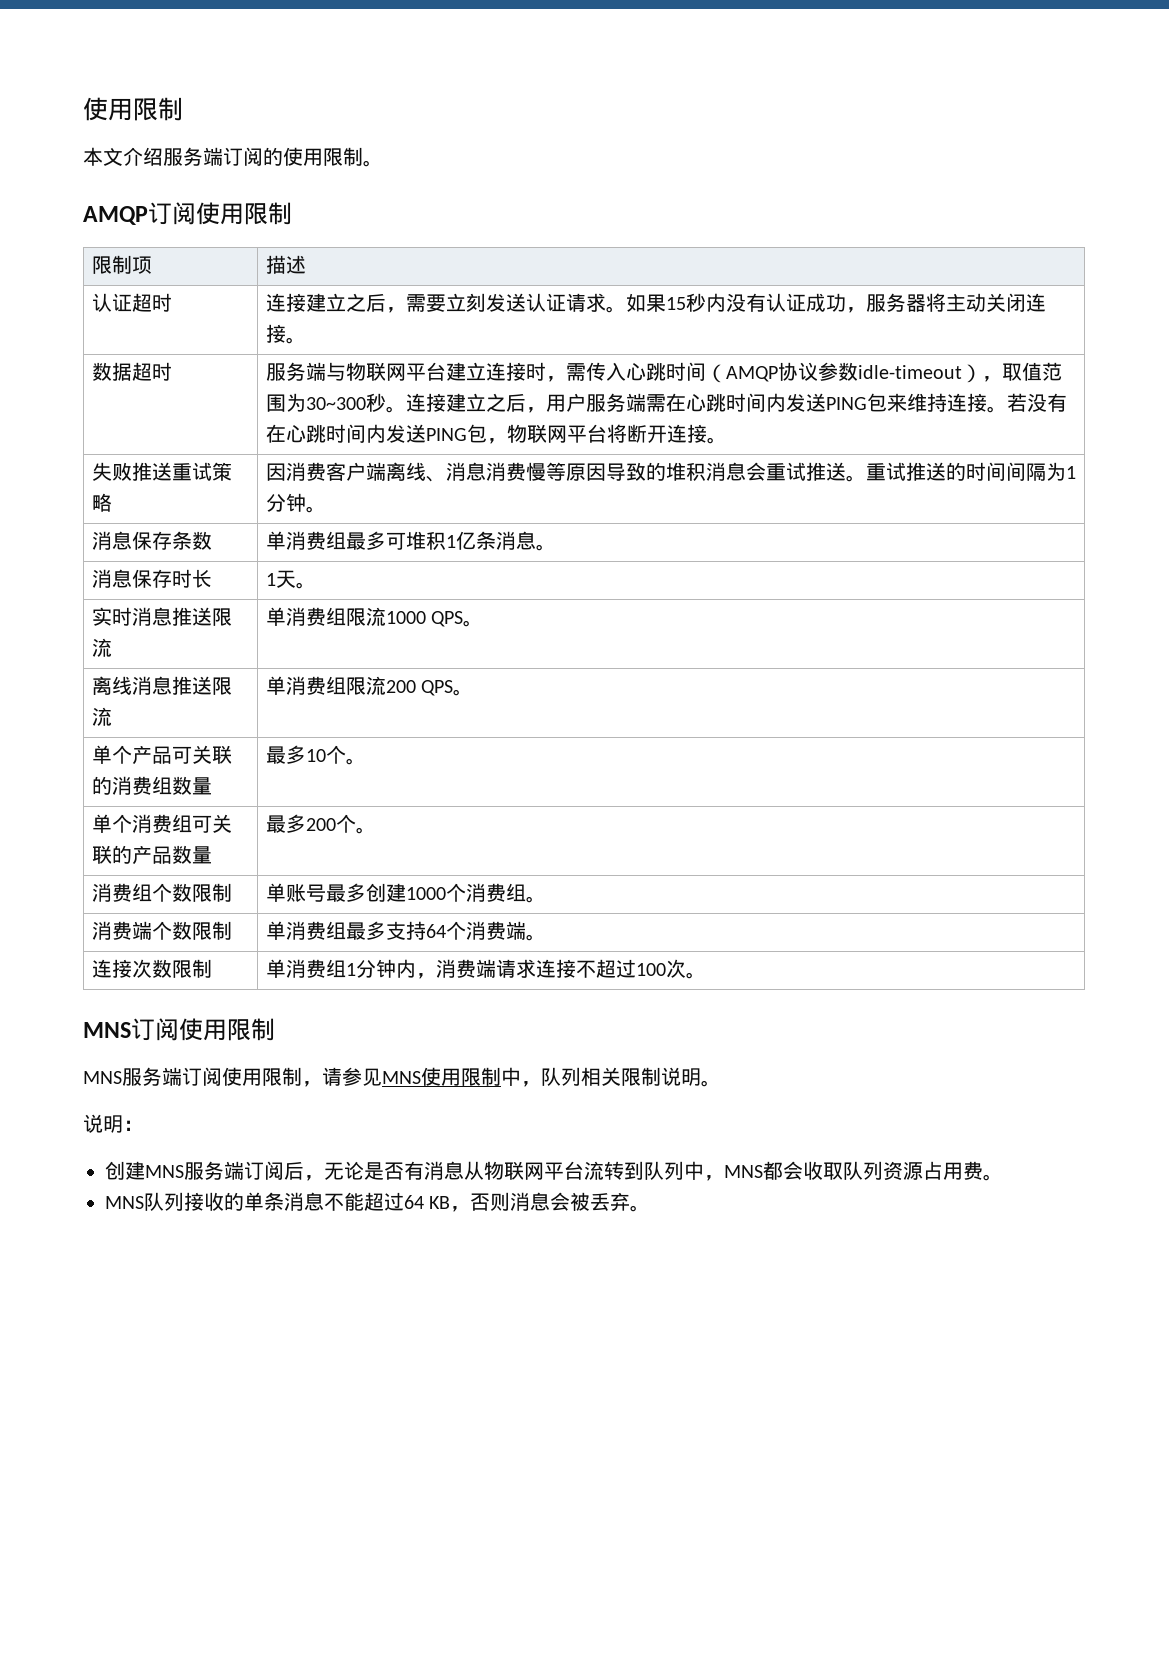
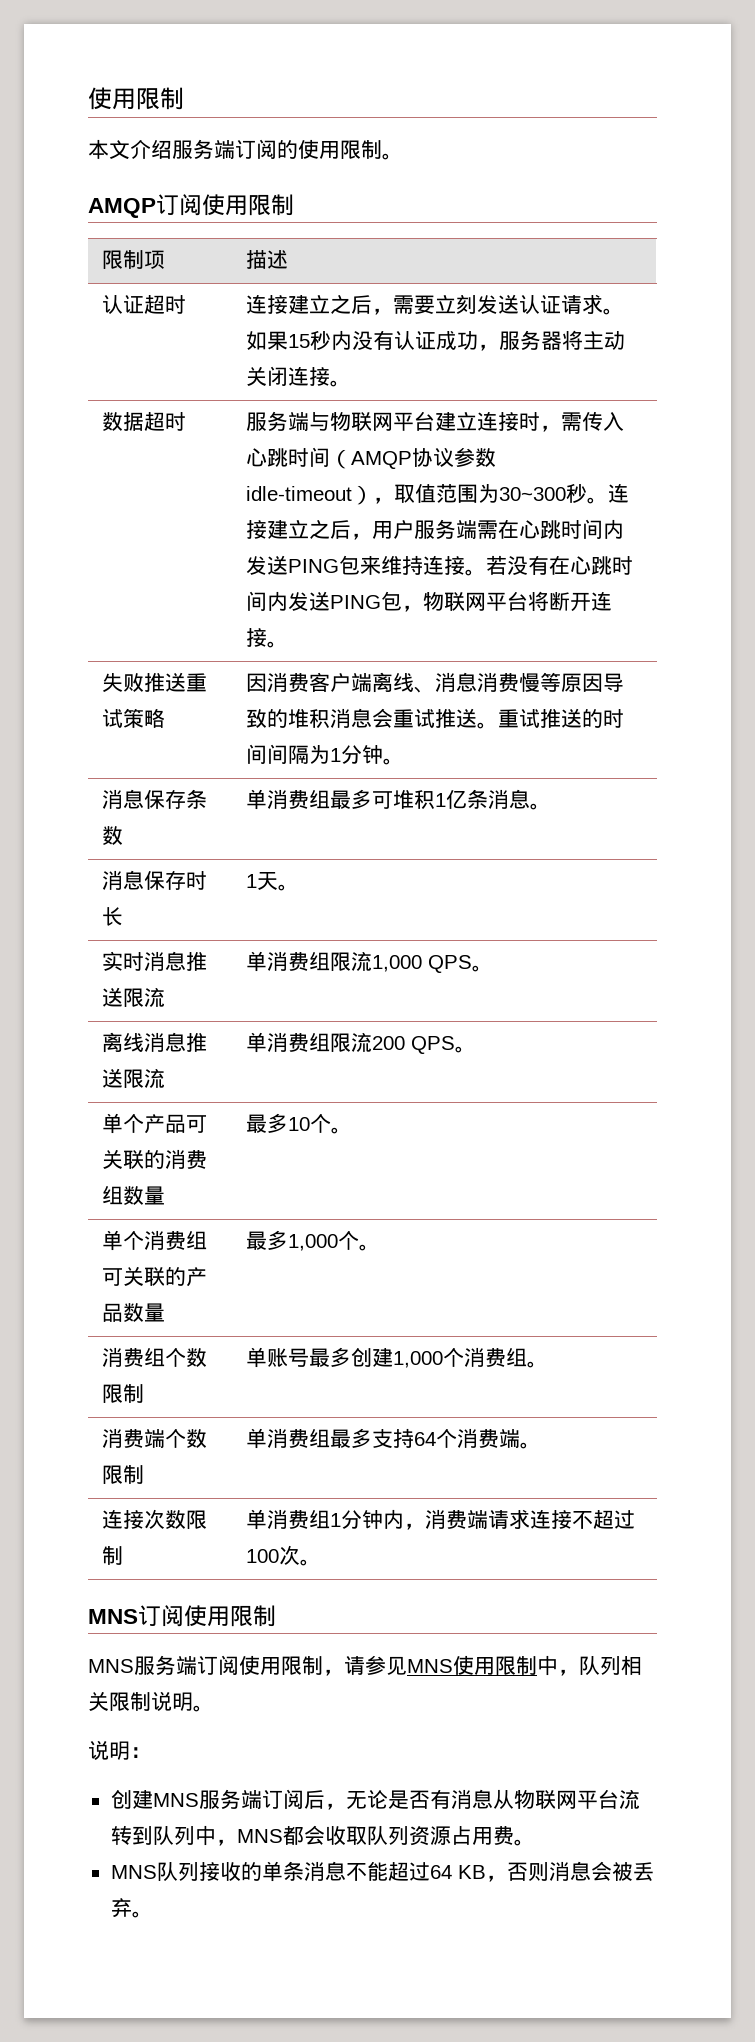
- 实时消息推送限流 | 单消费组限流1000 QPS。
+ 实时消息推送限流 | 单消费组限流1,000 QPS。
- 单个消费组可关联的产品数量 | 最多200个。
+ 单个消费组可关联的产品数量 | 最多1,000个。
- 消费组个数限制 | 单账号最多创建1000个消费组。
+ 消费组个数限制 | 单账号最多创建1,000个消费组。

